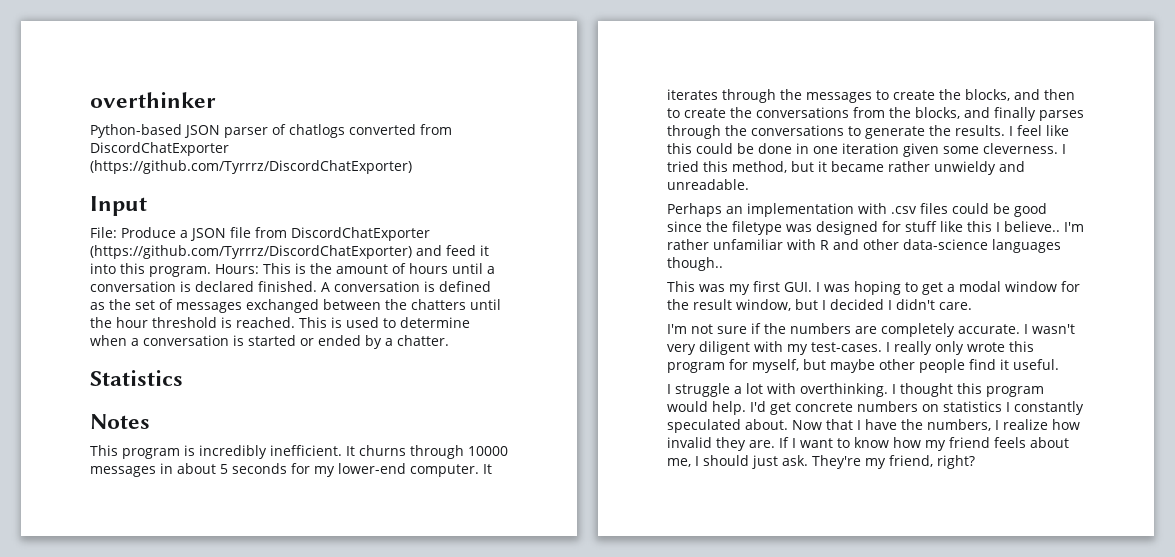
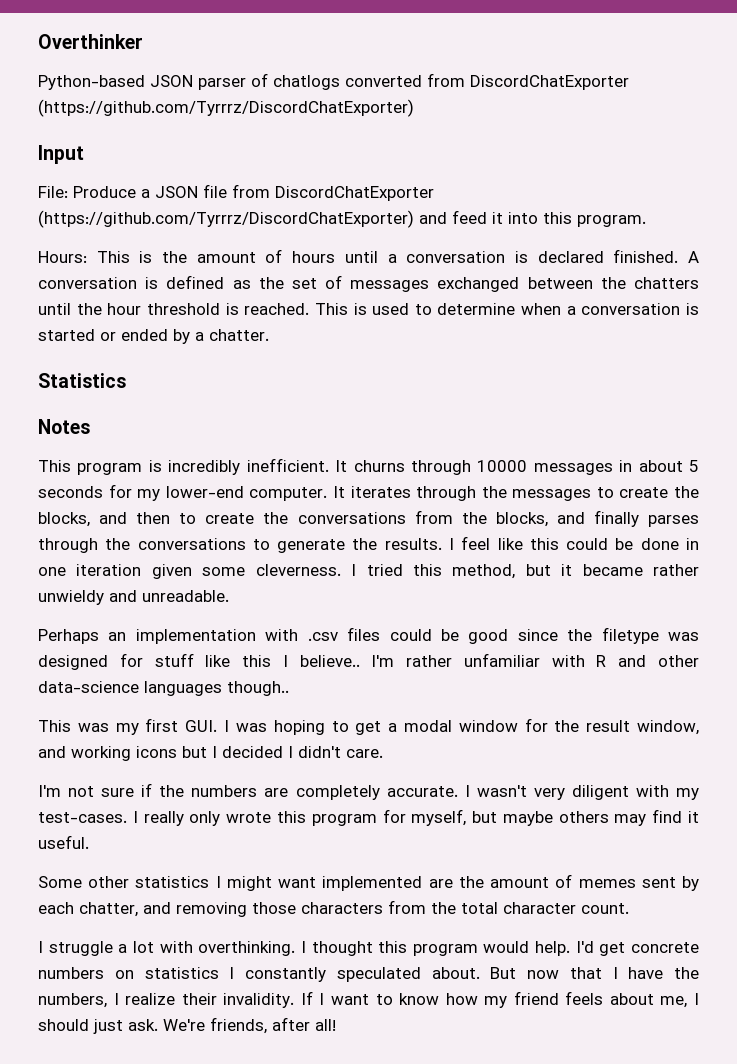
- overthinker
+ Overthinker
- File: Produce a JSON file from DiscordChatExporter (https://github.com/Tyrrrz/DiscordChatExporter) and feed it into this program. Hours: This is the amount of hours until a conversation is declared finished.
+ File: Produce a JSON file from DiscordChatExporter (https://github.com/Tyrrrz/DiscordChatExporter) and feed it into this program.
+ Hours: This is the amount of hours until a conversation is declared finished.
- This was my first GUI. I was hoping to get a modal window for the result window, but I decided I didn't care.
+ This was my first GUI. I was hoping to get a modal window for the result window, and working icons but I decided I didn't care.
- I really only wrote this program for myself, but maybe other people find it useful.
+ I really only wrote this program for myself, but maybe others may find it useful.
+ Some other statistics I might want implemented are the amount of memes sent by each chatter, and removing those characters from the total character count.
- Now that I have the numbers, I realize how invalid they are.
+ But now that I have the numbers, I realize their invalidity.
- They're my friend, right?
+ We're friends, after all!

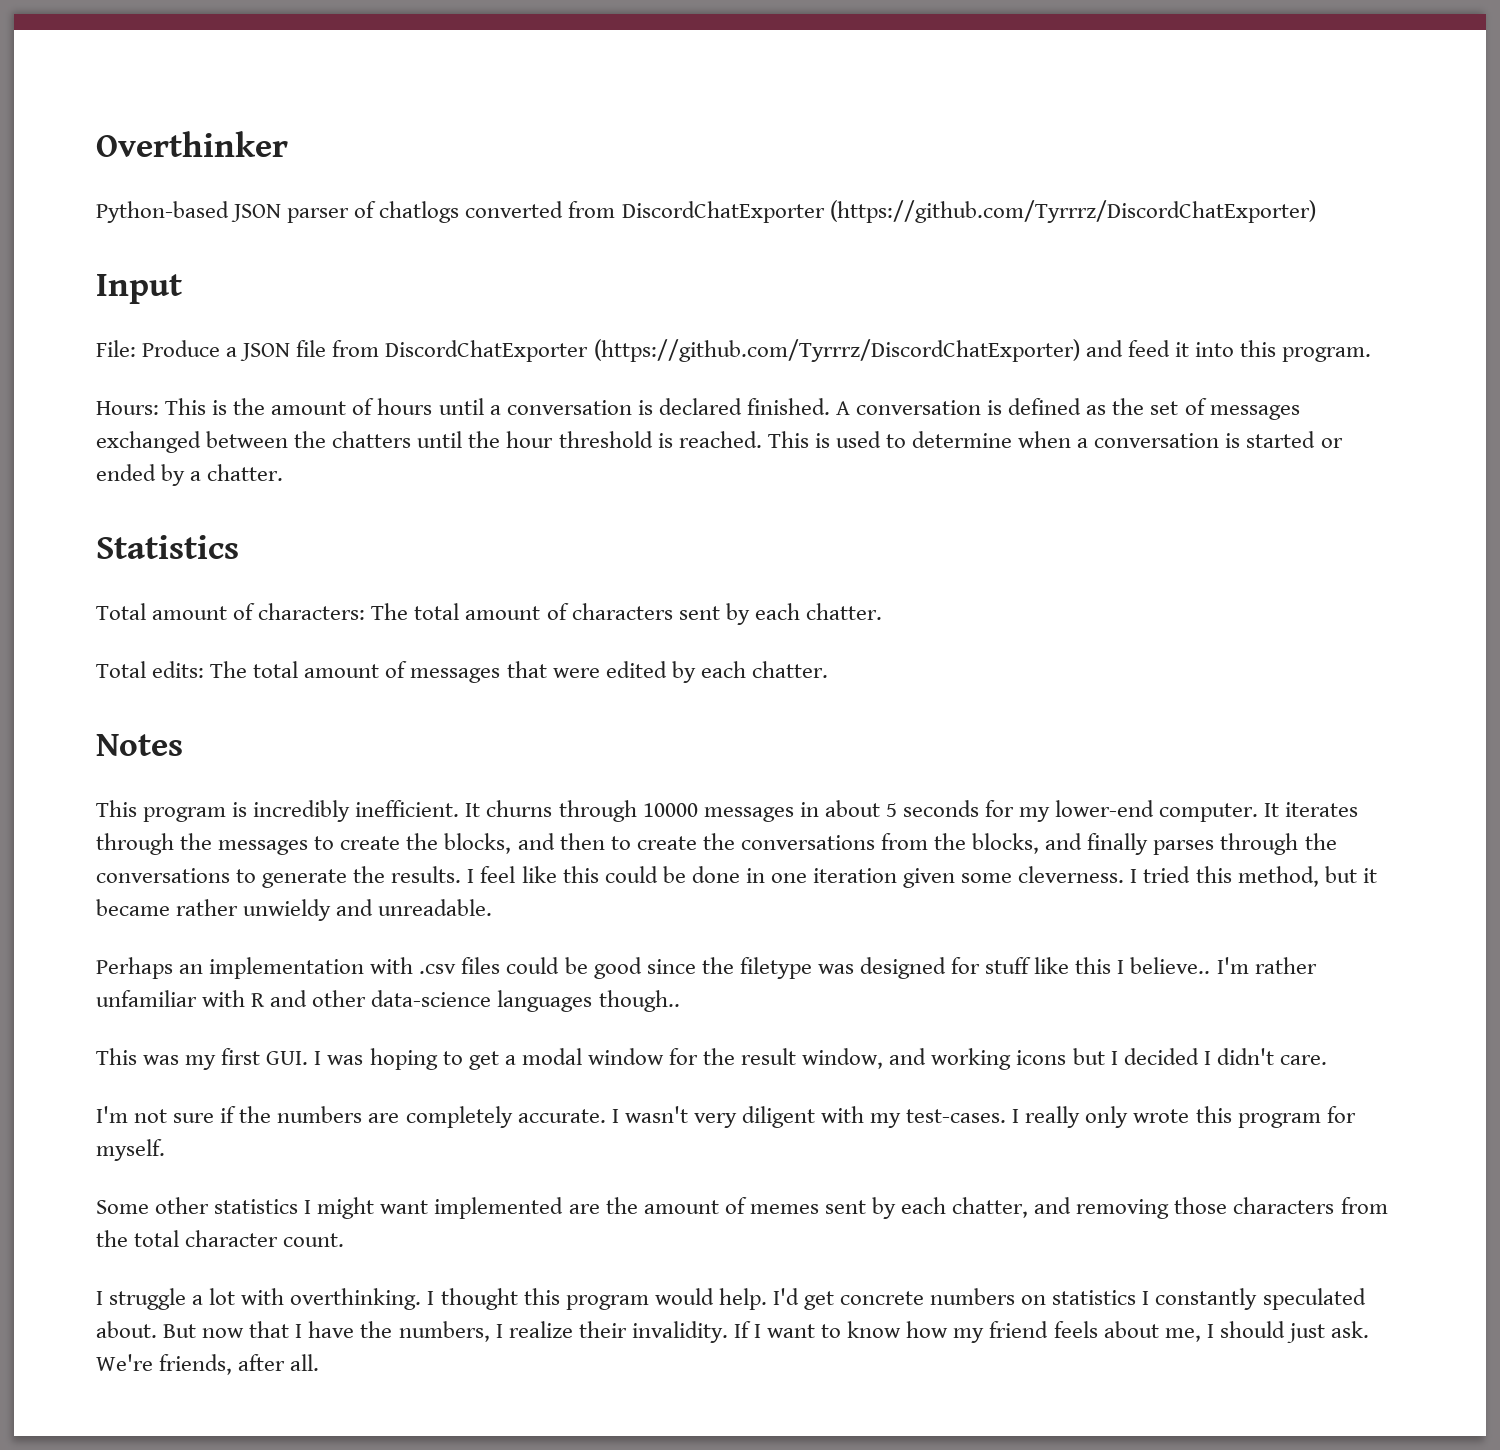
+ Total amount of characters: The total amount of characters sent by each chatter.
+ Total edits: The total amount of messages that were edited by each chatter.
- I really only wrote this program for myself, but maybe others may find it useful.
+ I really only wrote this program for myself.
- We're friends, after all!
+ We're friends, after all.

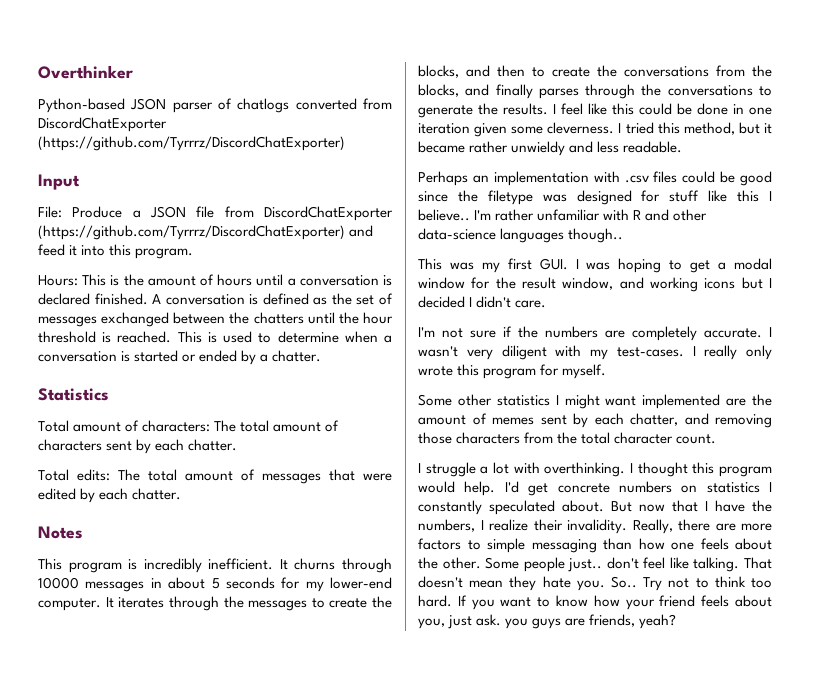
- I tried this method, but it became rather unwieldy and unreadable.
+ I tried this method, but it became rather unwieldy and less readable.
- If I want to know how my friend feels about me, I should just ask. We're friends, after all.
+ Really, there are more factors to simple messaging than how one feels about the other. Some people just.. don't feel like talking. That doesn't mean they hate you. So.. Try not to think too hard. If you want to know how your friend feels about you, just ask. you guys are friends, yeah?

